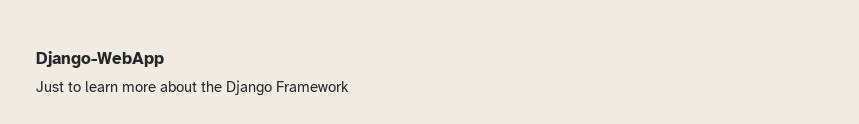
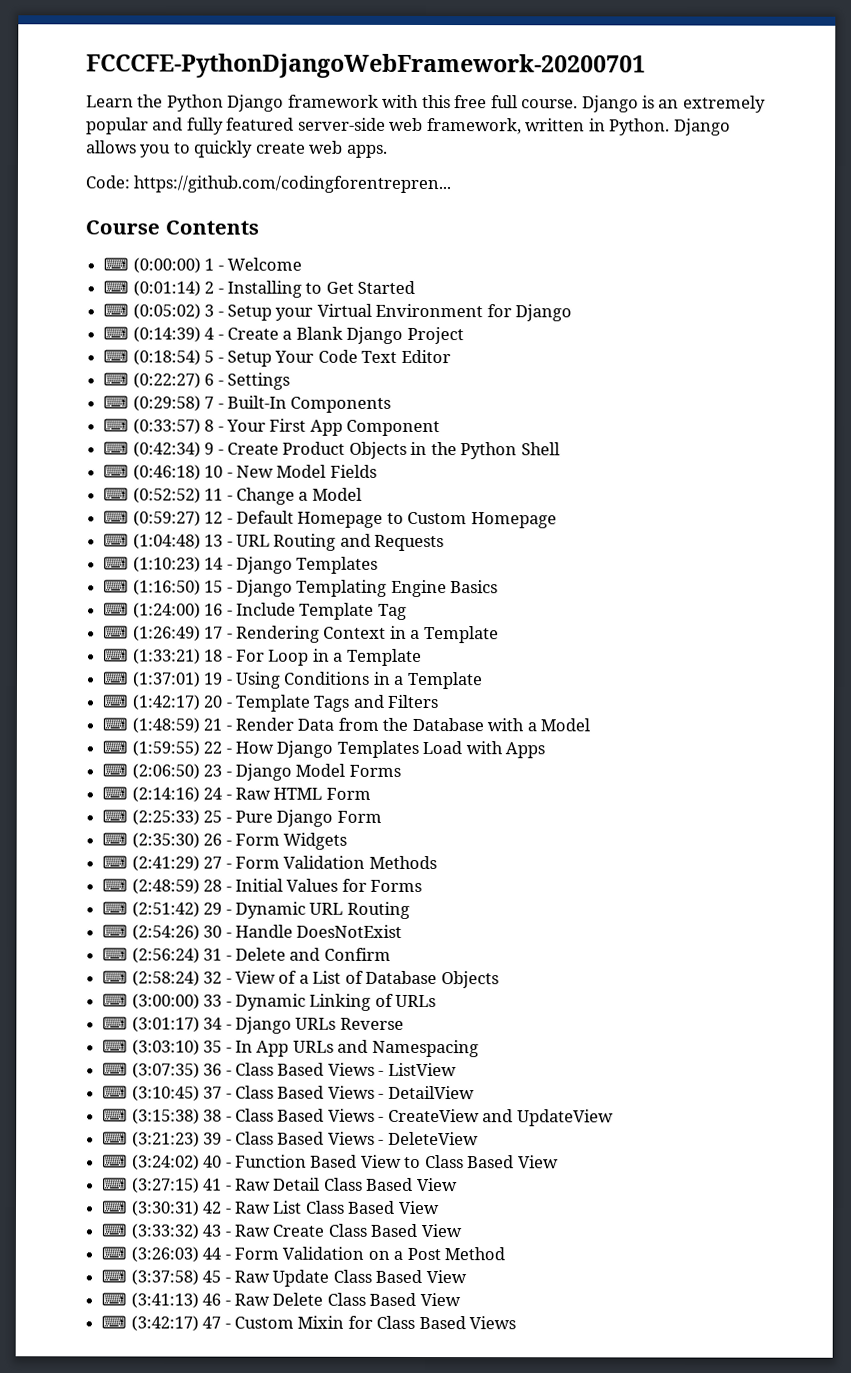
- Django-WebApp
- Just to learn more about the Django Framework
+ FCCCFE-PythonDjangoWebFramework-20200701
+ Learn the Python Django framework with this free full course. Django is an extremely popular and fully featured server-side web framework, written in Python. Django allows you to quickly create web apps.
+ Code: https://github.com/codingforentrepren...
+ Course Contents
+ ⌨ (0:00:00) 1 - Welcome
+ ⌨ (0:01:14) 2 - Installing to Get Started
+ ⌨ (0:05:02) 3 - Setup your Virtual Environment for Django
+ ⌨ (0:14:39) 4 - Create a Blank Django Project
+ ⌨ (0:18:54) 5 - Setup Your Code Text Editor
+ ⌨ (0:22:27) 6 - Settings
+ ⌨ (0:29:58) 7 - Built-In Components
+ ⌨ (0:33:57) 8 - Your First App Component
+ ⌨ (0:42:34) 9 - Create Product Objects in the Python Shell
+ ⌨ (0:46:18) 10 - New Model Fields
+ ⌨ (0:52:52) 11 - Change a Model
+ ⌨ (0:59:27) 12 - Default Homepage to Custom Homepage
+ ⌨ (1:04:48) 13 - URL Routing and Requests
+ ⌨ (1:10:23) 14 - Django Templates
+ ⌨ (1:16:50) 15 - Django Templating Engine Basics
+ ⌨ (1:24:00) 16 - Include Template Tag
+ ⌨ (1:26:49) 17 - Rendering Context in a Template
+ ⌨ (1:33:21) 18 - For Loop in a Template
+ ⌨ (1:37:01) 19 - Using Conditions in a Template
+ ⌨ (1:42:17) 20 - Template Tags and Filters
+ ⌨ (1:48:59) 21 - Render Data from the Database with a Model
+ ⌨ (1:59:55) 22 - How Django Templates Load with Apps
+ ⌨ (2:06:50) 23 - Django Model Forms
+ ⌨ (2:14:16) 24 - Raw HTML Form
+ ⌨ (2:25:33) 25 - Pure Django Form
+ ⌨ (2:35:30) 26 - Form Widgets
+ ⌨ (2:41:29) 27 - Form Validation Methods
+ ⌨ (2:48:59) 28 - Initial Values for Forms
+ ⌨ (2:51:42) 29 - Dynamic URL Routing
+ ⌨ (2:54:26) 30 - Handle DoesNotExist
+ ⌨ (2:56:24) 31 - Delete and Confirm
+ ⌨ (2:58:24) 32 - View of a List of Database Objects
+ ⌨ (3:00:00) 33 - Dynamic Linking of URLs
+ ⌨ (3:01:17) 34 - Django URLs Reverse
+ ⌨ (3:03:10) 35 - In App URLs and Namespacing
+ ⌨ (3:07:35) 36 - Class Based Views - ListView
+ ⌨ (3:10:45) 37 - Class Based Views - DetailView
+ ⌨ (3:15:38) 38 - Class Based Views - CreateView and UpdateView
+ ⌨ (3:21:23) 39 - Class Based Views - DeleteView
+ ⌨ (3:24:02) 40 - Function Based View to Class Based View
+ ⌨ (3:27:15) 41 - Raw Detail Class Based View
+ ⌨ (3:30:31) 42 - Raw List Class Based View
+ ⌨ (3:33:32) 43 - Raw Create Class Based View
+ ⌨ (3:26:03) 44 - Form Validation on a Post Method
+ ⌨ (3:37:58) 45 - Raw Update Class Based View
+ ⌨ (3:41:13) 46 - Raw Delete Class Based View
+ ⌨ (3:42:17) 47 - Custom Mixin for Class Based Views

